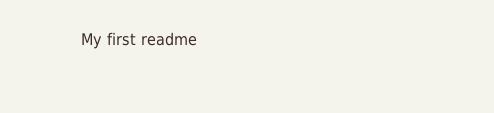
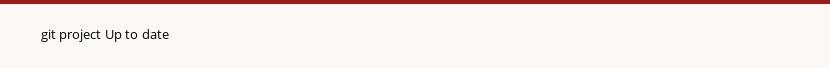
- My first readme
+ git project Up to date

